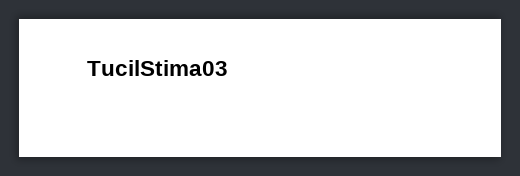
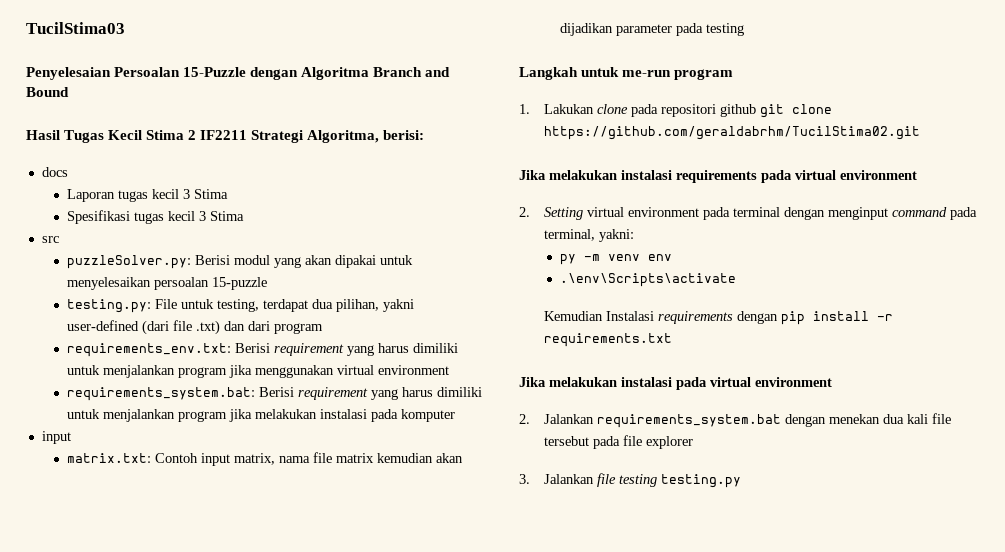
+ Penyelesaian Persoalan 15-Puzzle dengan Algoritma Branch and Bound
+ Hasil Tugas Kecil Stima 2 IF2211 Strategi Algoritma, berisi:
+ docs
+ Laporan tugas kecil 3 Stima
+ Spesifikasi tugas kecil 3 Stima
+ src
+ puzzleSolver.py: Berisi modul yang akan dipakai untuk menyelesaikan persoalan 15-puzzle
+ testing.py: File untuk testing, terdapat dua pilihan, yakni user-defined (dari file .txt) dan dari program
+ requirements_env.txt: Berisi requirement yang harus dimiliki untuk menjalankan program jika menggunakan virtual environment
+ requirements_system.bat: Berisi requirement yang harus dimiliki untuk menjalankan program jika melakukan instalasi pada komputer
+ input
+ matrix.txt: Contoh input matrix, nama file matrix kemudian akan dijadikan parameter pada testing
+ Langkah untuk me-run program
+ 1. Lakukan clone pada repositori github git clone https://github.com/geraldabrhm/TucilStima02.git
+ Jika melakukan instalasi requirements pada virtual environment
+ 2. Setting virtual environment pada terminal dengan menginput command pada terminal, yakni:
+ py -m venv env
+ .\env\Scripts\activate
+ Kemudian Instalasi requirements dengan pip install -r requirements.txt
+ Jika melakukan instalasi pada virtual environment
+ 2. Jalankan requirements_system.bat dengan menekan dua kali file tersebut pada file explorer
+ 3. Jalankan file testing testing.py

